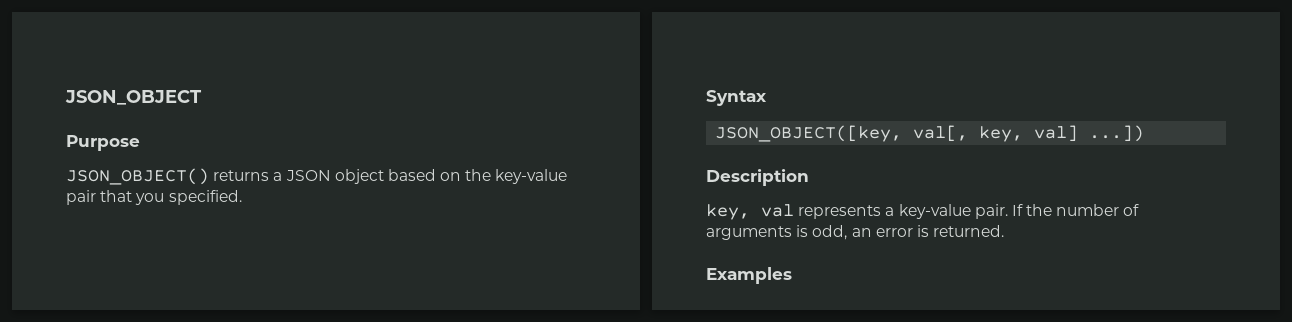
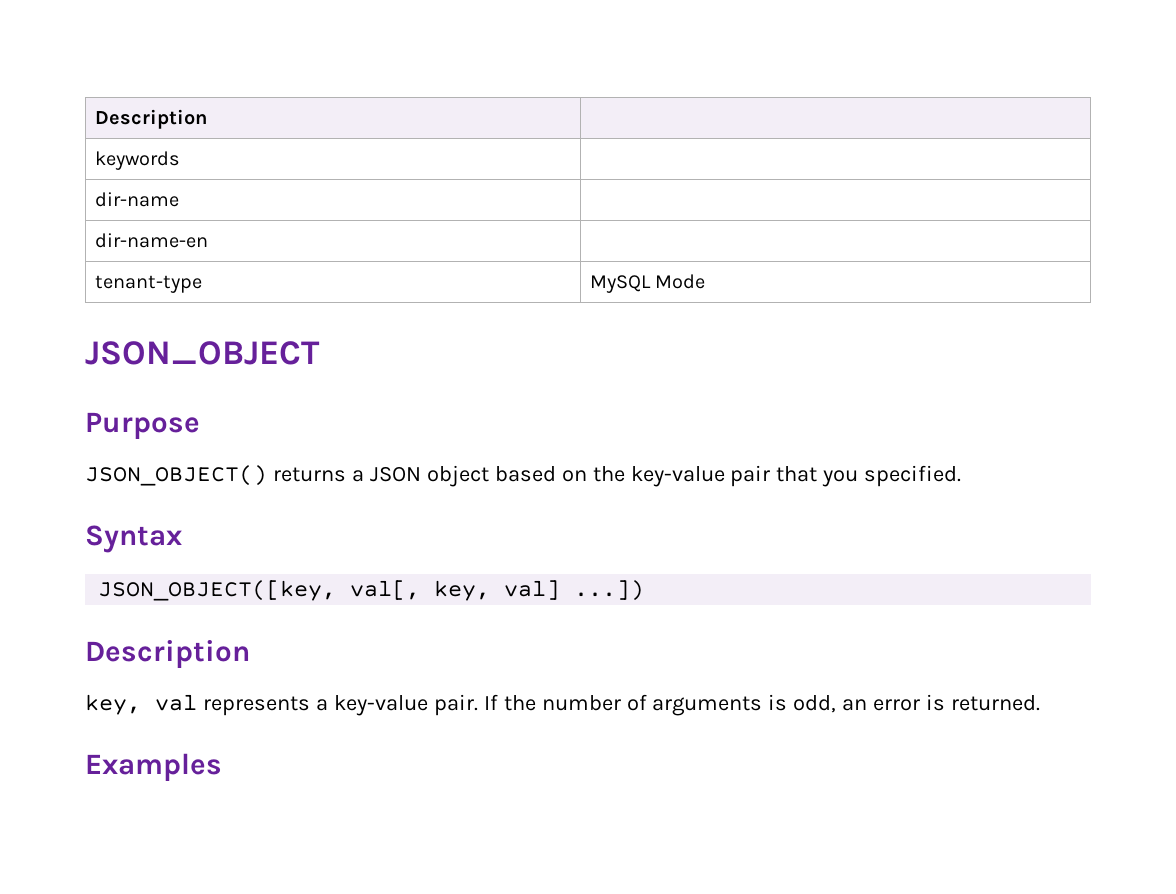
+ Description |
+ keywords |
+ dir-name |
+ dir-name-en |
+ tenant-type | MySQL Mode

